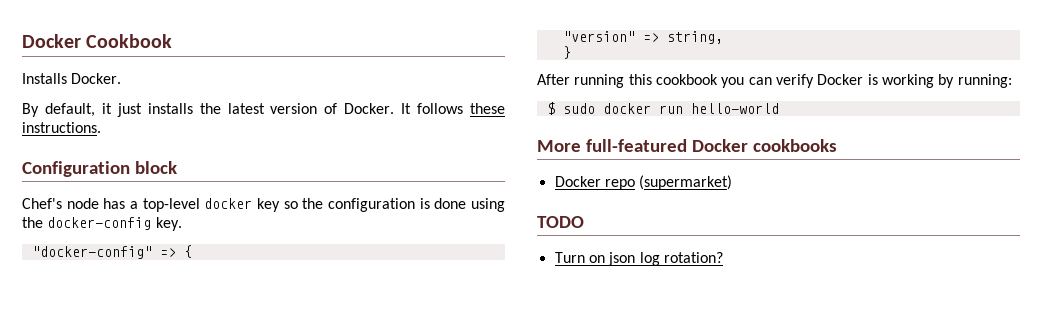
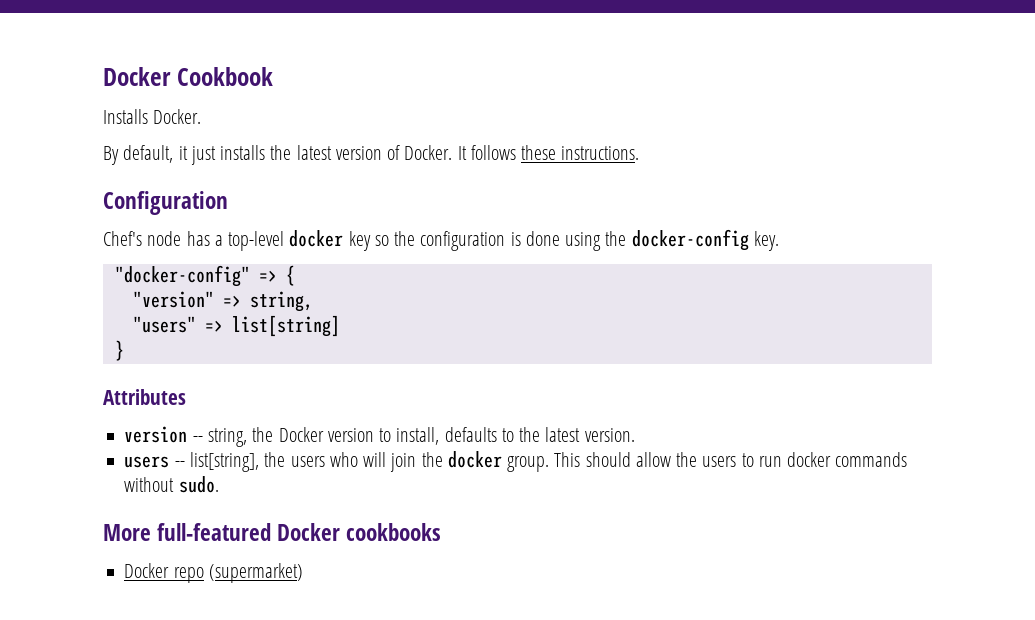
- Configuration block
+ Configuration
+ "users" => list[string]
  }
- After running this cookbook you can verify Docker is working by running:
- $ sudo docker run hello-world
+ Attributes
+ version -- string, the Docker version to install, defaults to the latest version.
+ users -- list[string], the users who will join the docker group. This should allow the users to run docker commands without sudo.
- TODO
- Turn on json log rotation?

